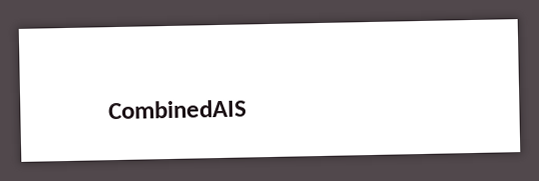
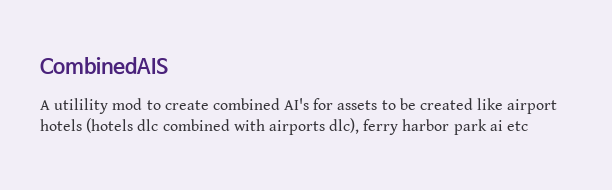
+ A utilility mod to create combined AI's for assets to be created like airport hotels (hotels dlc combined with airports dlc), ferry harbor park ai etc

